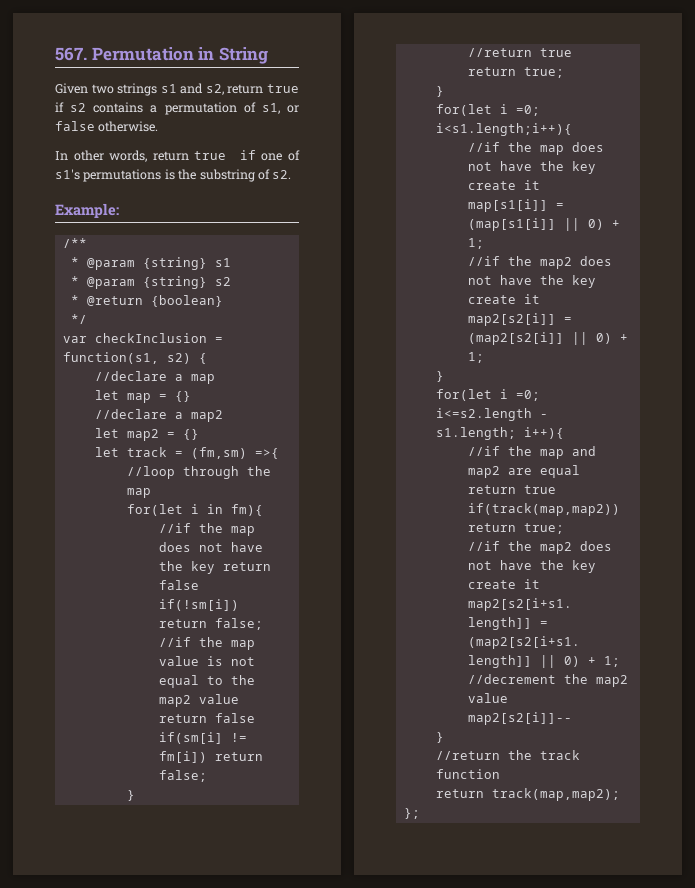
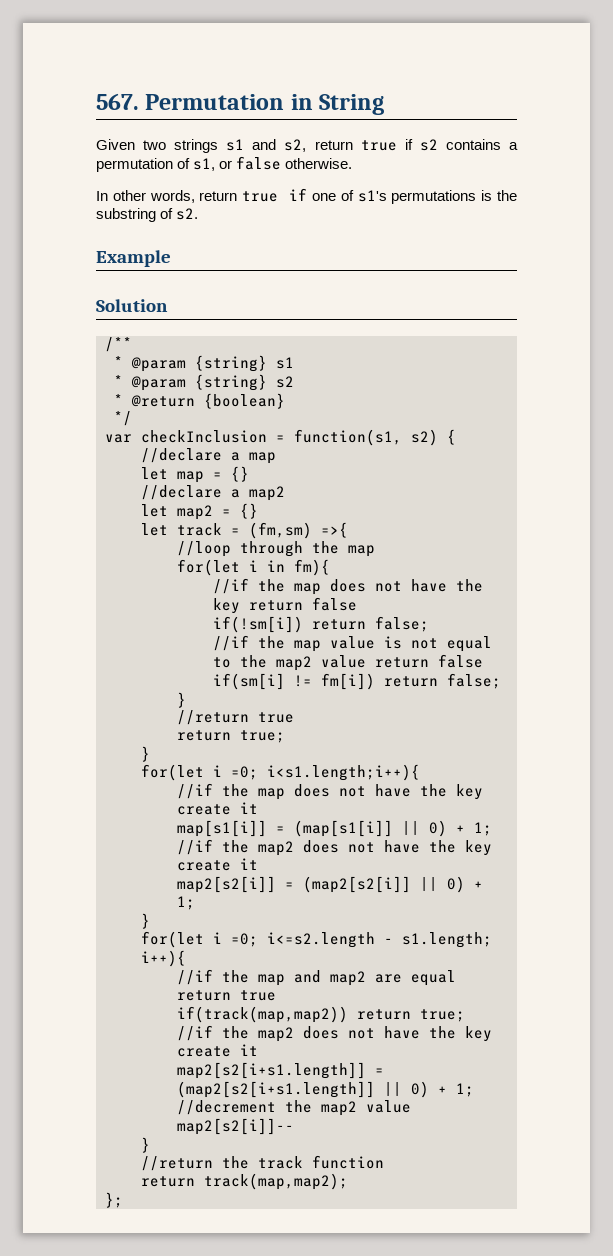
- Example:
+ Example
+ Solution

